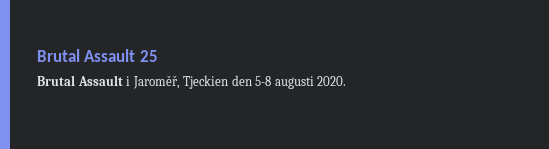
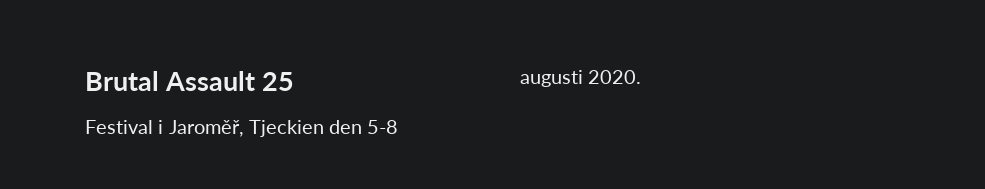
- Brutal Assault i Jaroměř, Tjeckien den 5-8 augusti 2020.
+ Festival i Jaroměř, Tjeckien den 5-8 augusti 2020.

